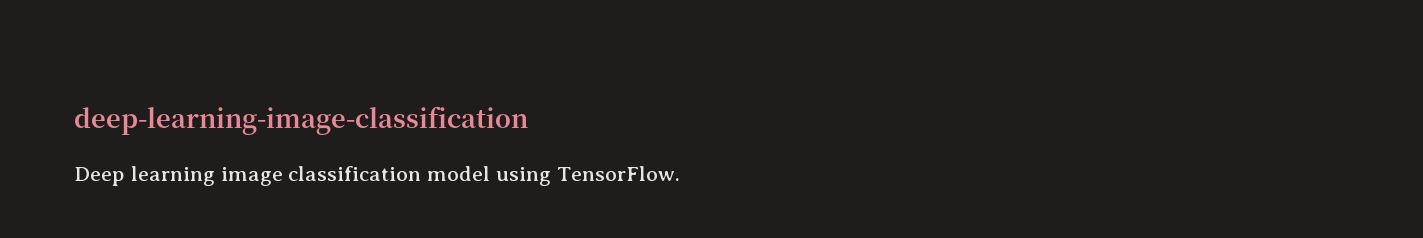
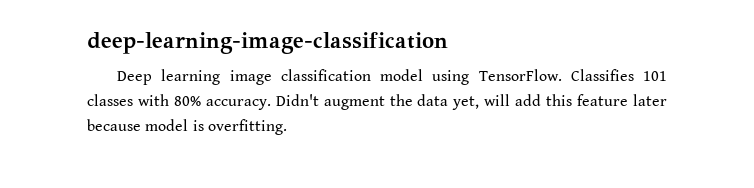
+ Classifies 101 classes with 80% accuracy. Didn't augment the data yet, will add this feature later because model is overfitting.

